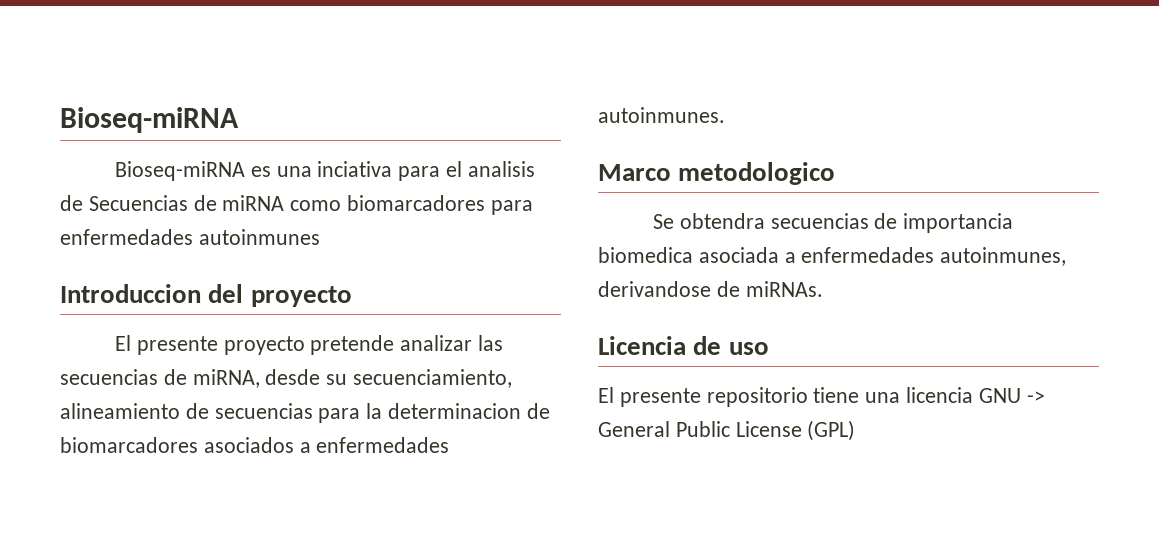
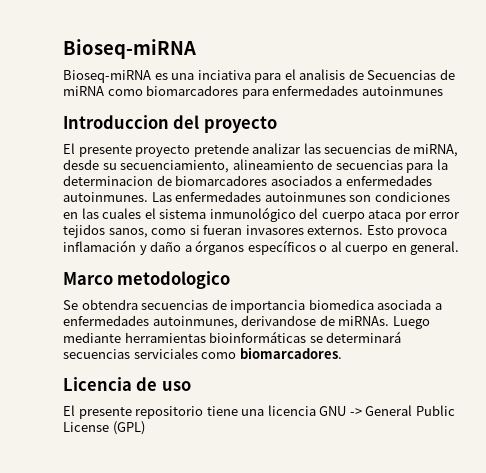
+ Las enfermedades autoinmunes son condiciones en las cuales el sistema inmunológico del cuerpo ataca por error tejidos sanos, como si fueran invasores externos. Esto provoca inflamación y daño a órganos específicos o al cuerpo en general.
+ Luego mediante herramientas bioinformáticas se determinará secuencias serviciales como biomarcadores.

